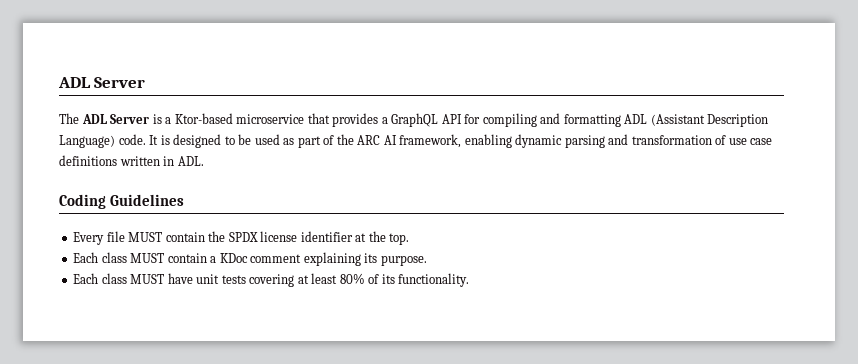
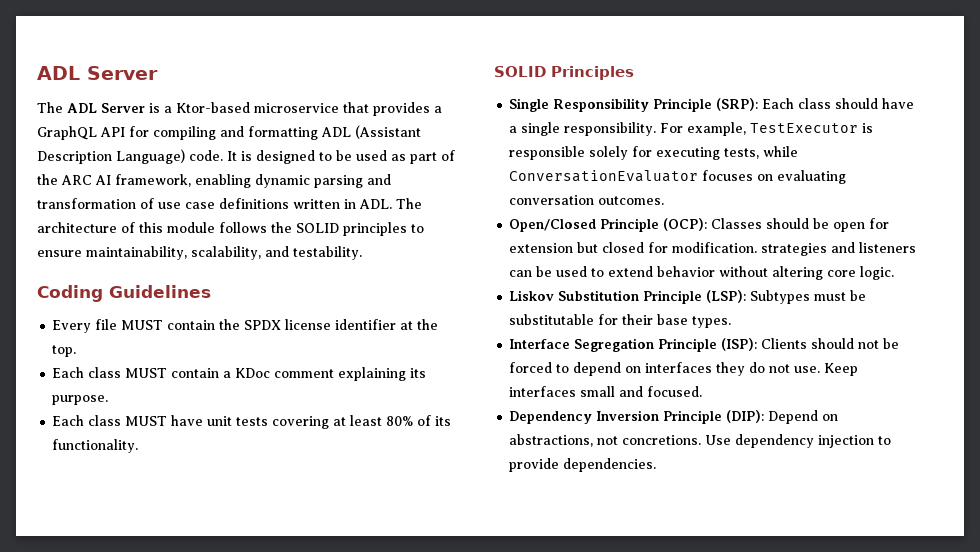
- It is designed to be used as part of the ARC AI framework, enabling dynamic parsing and transformation of use case definitions written in ADL.
+ It is designed to be used as part of the ARC AI framework, enabling dynamic parsing and transformation of use case definitions written in ADL. The architecture of this module follows the SOLID principles to ensure maintainability, scalability, and testability.
+ SOLID Principles
+ Single Responsibility Principle (SRP): Each class should have a single responsibility. For example, TestExecutor is responsible solely for executing tests, while ConversationEvaluator focuses on evaluating conversation outcomes.
+ Open/Closed Principle (OCP): Classes should be open for extension but closed for modification. strategies and listeners can be used to extend behavior without altering core logic.
+ Liskov Substitution Principle (LSP): Subtypes must be substitutable for their base types.
+ Interface Segregation Principle (ISP): Clients should not be forced to depend on interfaces they do not use. Keep interfaces small and focused.
+ Dependency Inversion Principle (DIP): Depend on abstractions, not concretions. Use dependency injection to provide dependencies.

